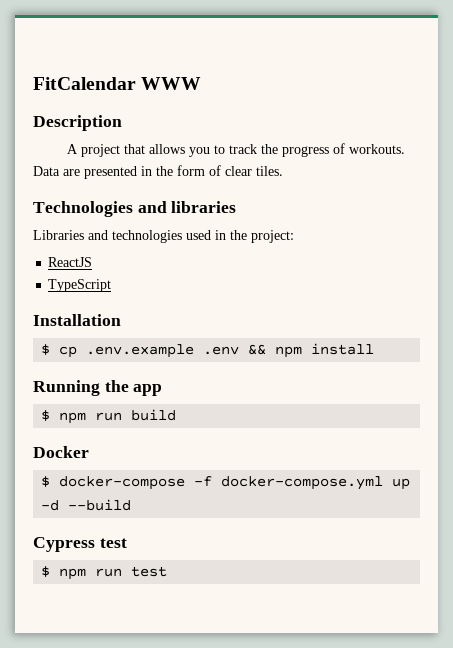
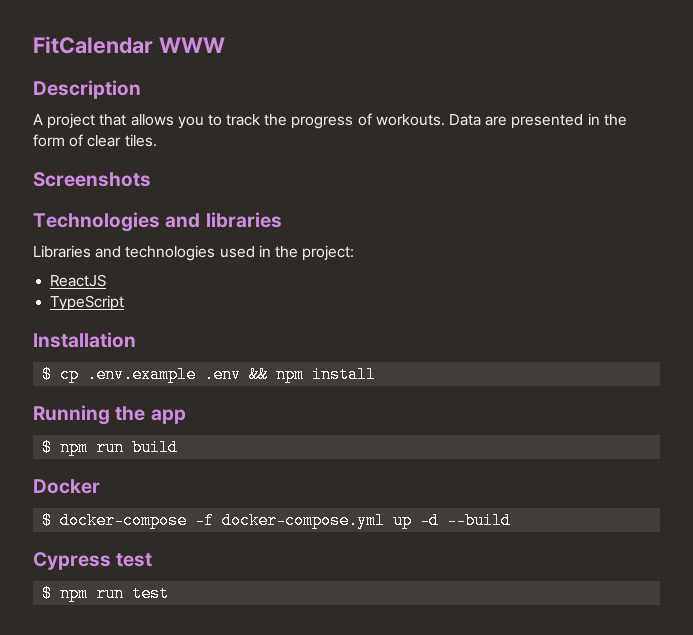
+ Screenshots

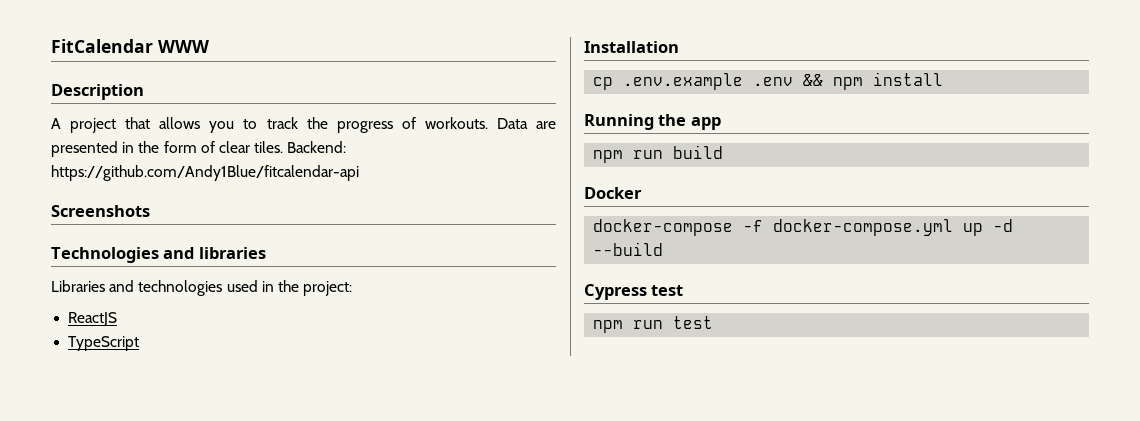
+ Backend: https://github.com/Andy1Blue/fitcalendar-api
- $ cp .env.example .env && npm install
+ cp .env.example .env && npm install
- $ npm run build
+ npm run build
- $ docker-compose -f docker-compose.yml up -d --build
+ docker-compose -f docker-compose.yml up -d --build
- $ npm run test
+ npm run test

